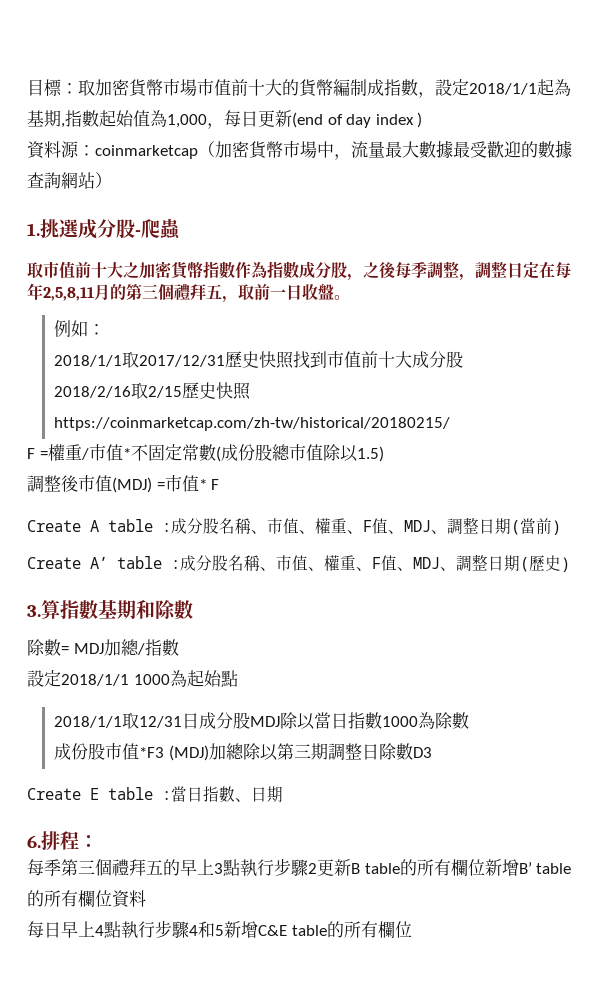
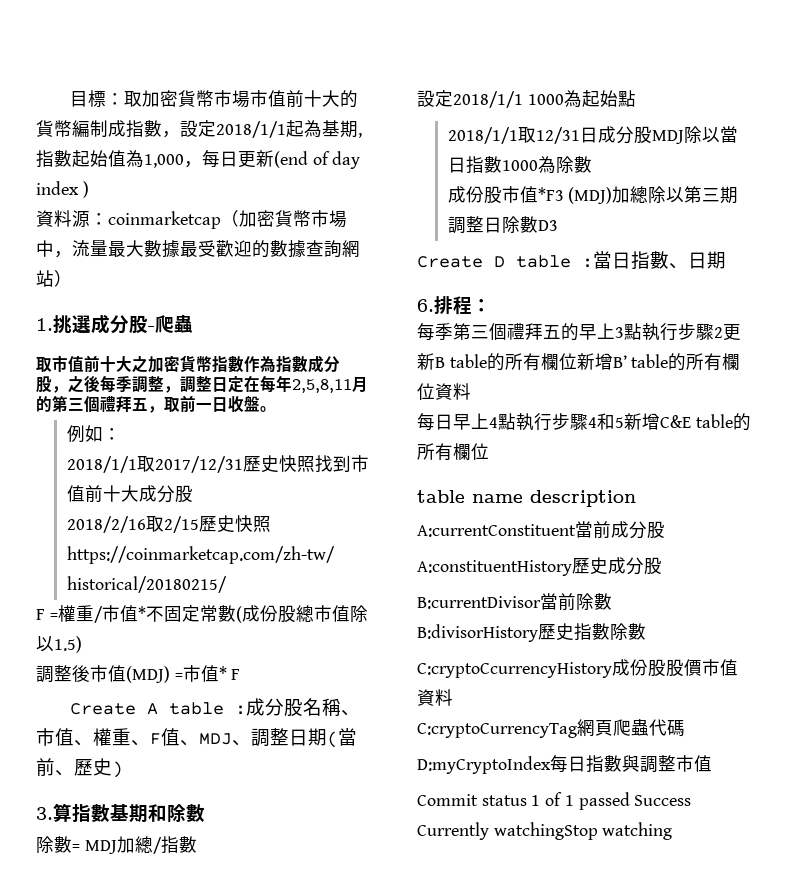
- Create A table :成分股名稱、市值、權重、F值、MDJ、調整日期(當前)
- Create A’ table :成分股名稱、市值、權重、F值、MDJ、調整日期(歷史)
+ Create A table :成分股名稱、市值、權重、F值、MDJ、調整日期(當前、歷史)
- Create E table :當日指數、日期
+ Create D table :當日指數、日期
+ table name description
+ A:currentConstituent當前成分股
+ A:constituentHistory歷史成分股
+ B:currentDivisor當前除數
+ B:divisorHistory歷史指數除數
+ C:cryptoCcurrencyHistory成份股股價市值資料
+ C:cryptoCurrencyTag網頁爬蟲代碼
+ D:myCryptoIndex每日指數與調整市值
+ Commit status 1 of 1 passed Success Currently watchingStop watching

